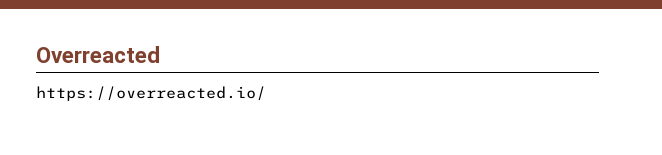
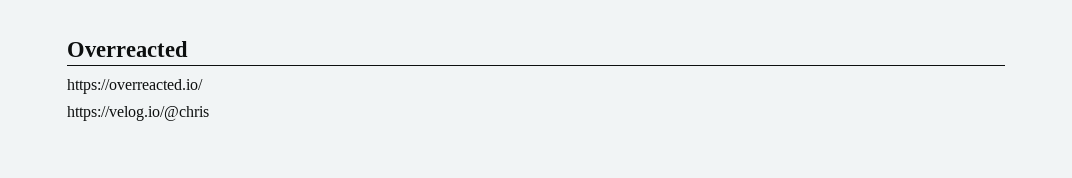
+ https://velog.io/@chris

